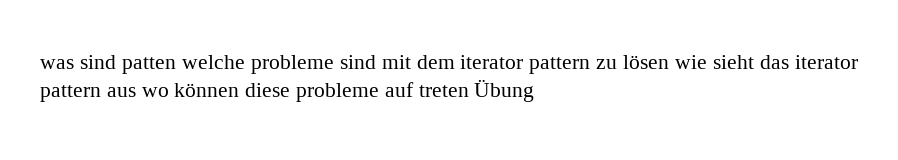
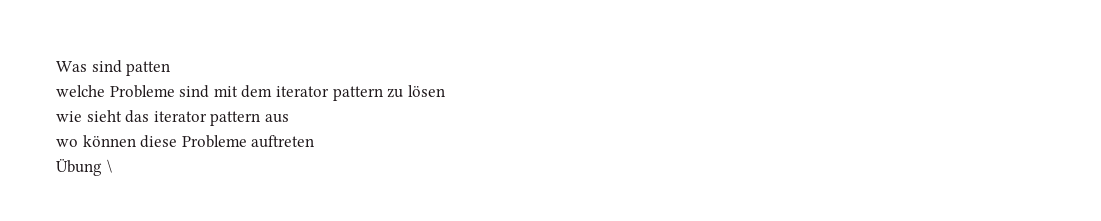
- was sind patten welche probleme sind mit dem iterator pattern zu lösen wie sieht das iterator pattern aus wo können diese probleme auf treten Übung
+ Was sind patten
+ welche Probleme sind mit dem iterator pattern zu lösen
+ wie sieht das iterator pattern aus
+ wo können diese Probleme auftreten
+ Übung \

